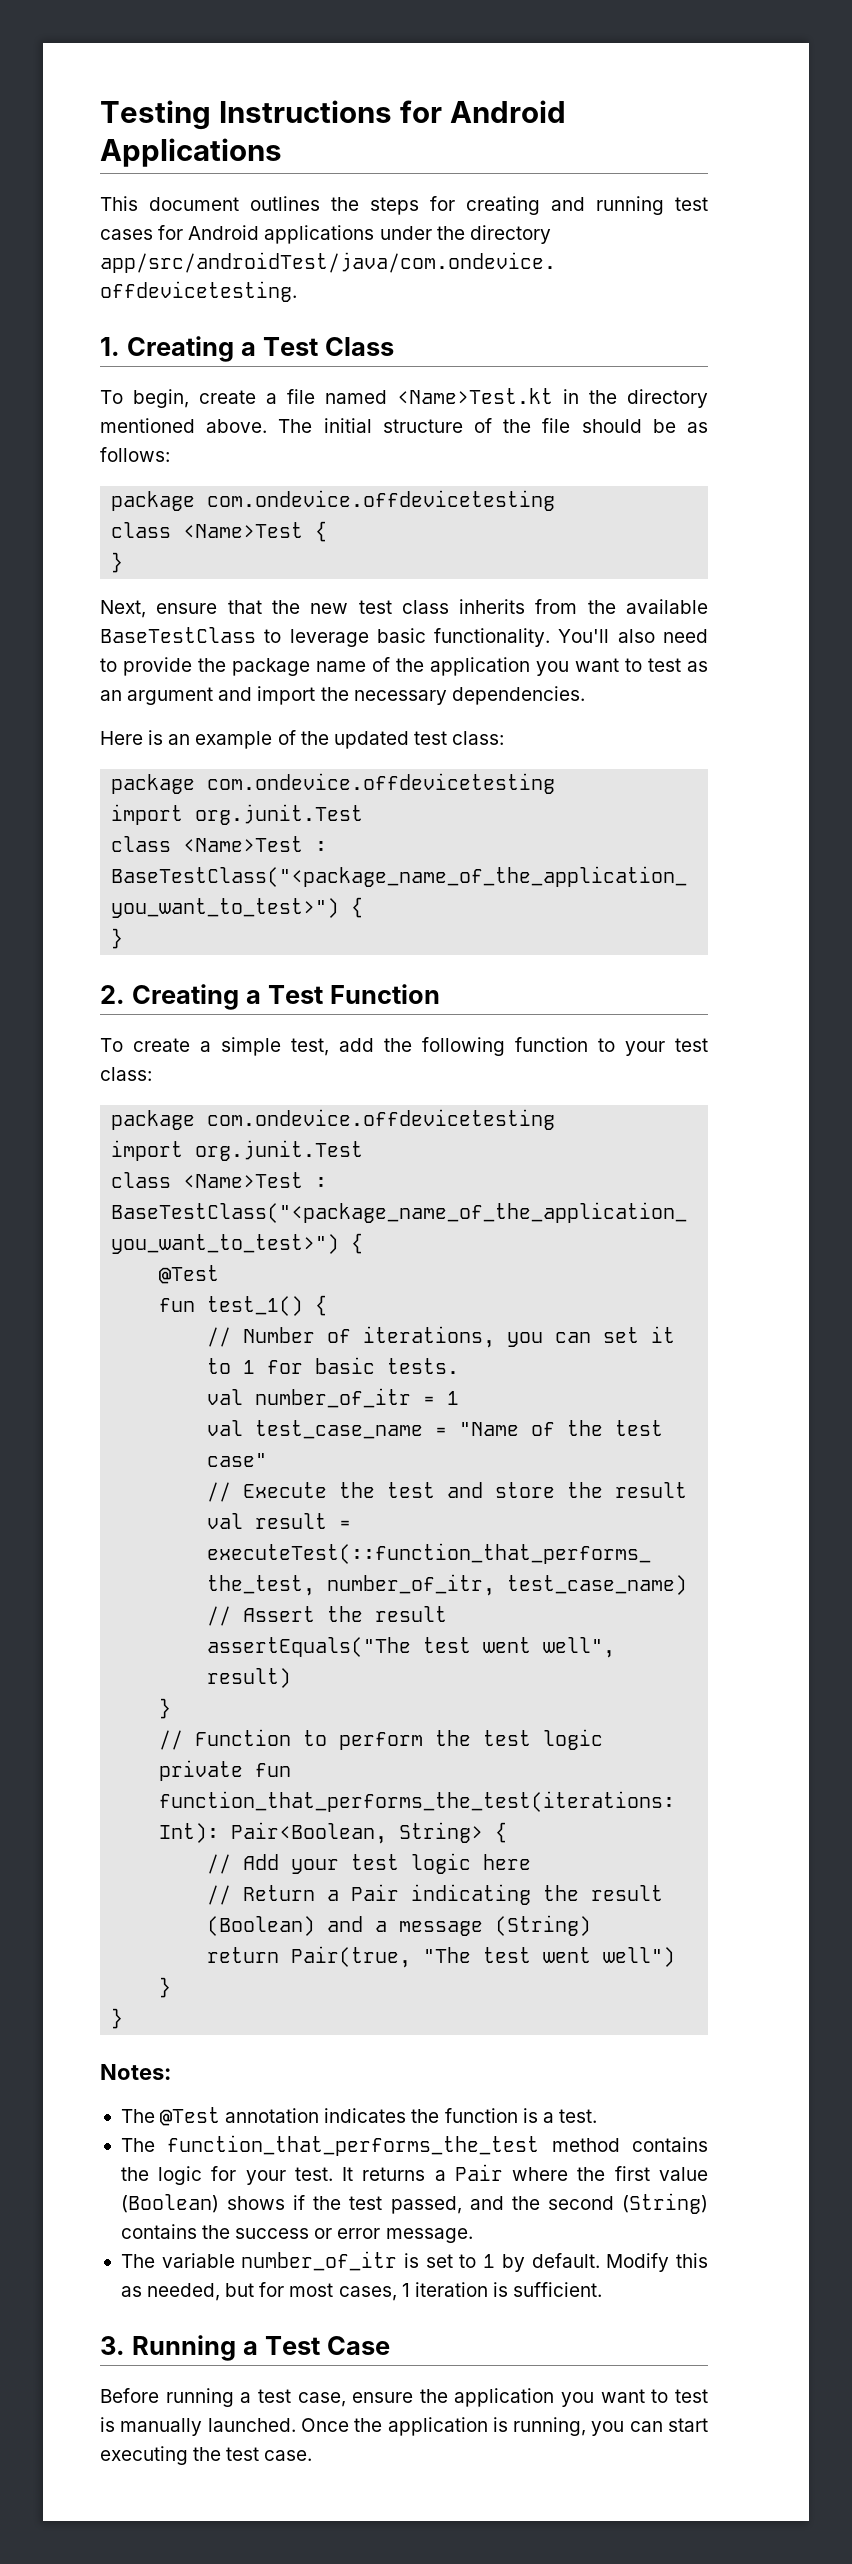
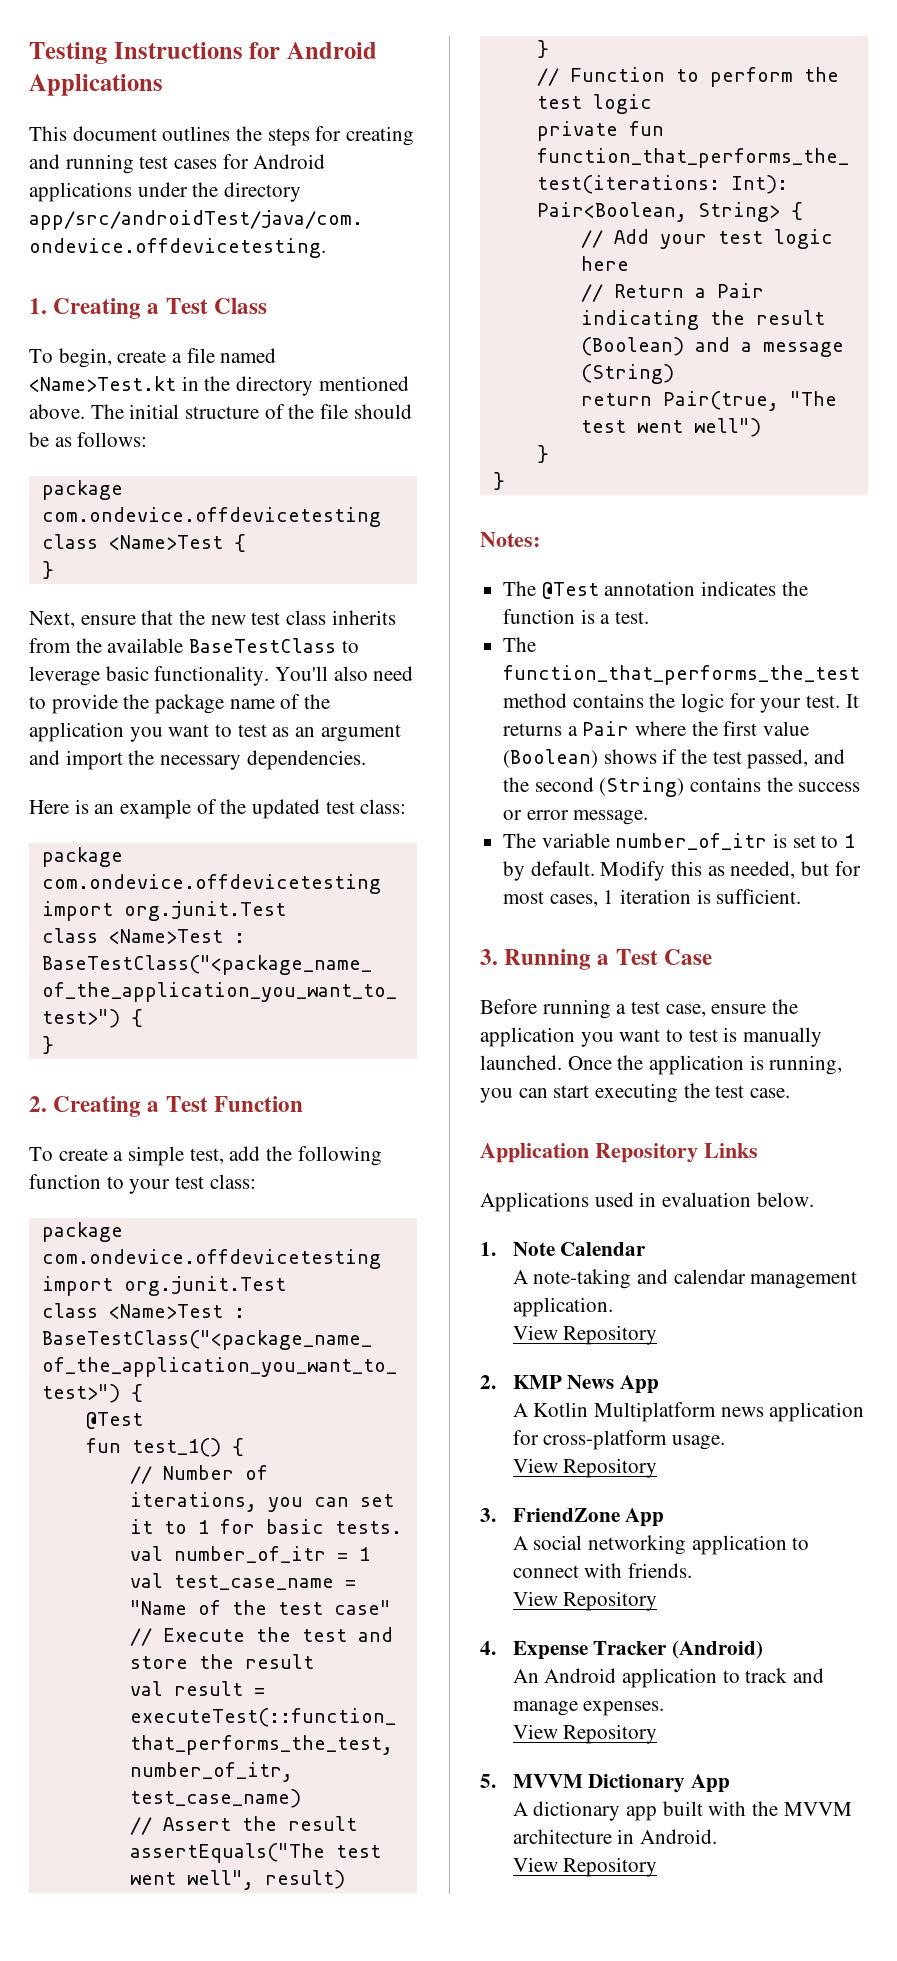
+ Application Repository Links
+ Applications used in evaluation below.
+ 1. Note Calendar
+ A note-taking and calendar management application.
+ View Repository
+ 2. KMP News App
+ A Kotlin Multiplatform news application for cross-platform usage.
+ View Repository
+ 3. FriendZone App
+ A social networking application to connect with friends.
+ View Repository
+ 4. Expense Tracker (Android)
+ An Android application to track and manage expenses.
+ View Repository
+ 5. MVVM Dictionary App
+ A dictionary app built with the MVVM architecture in Android.
+ View Repository

